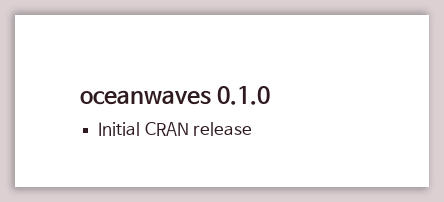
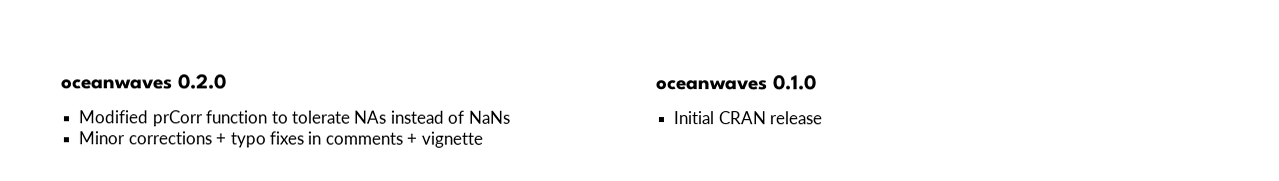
+ oceanwaves 0.2.0
+ Modified prCorr function to tolerate NAs instead of NaNs
+ Minor corrections + typo fixes in comments + vignette

